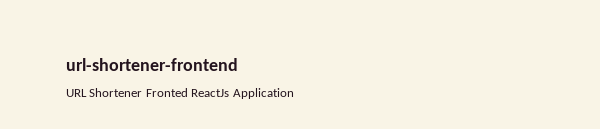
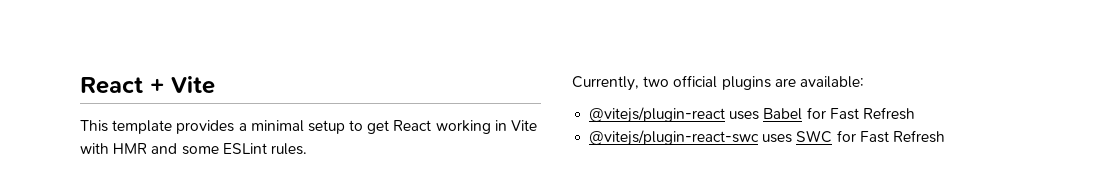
- url-shortener-frontend
- URL Shortener Fronted ReactJs Application
+ React + Vite
+ This template provides a minimal setup to get React working in Vite with HMR and some ESLint rules.
+ Currently, two official plugins are available:
+ @vitejs/plugin-react uses Babel for Fast Refresh
+ @vitejs/plugin-react-swc uses SWC for Fast Refresh

